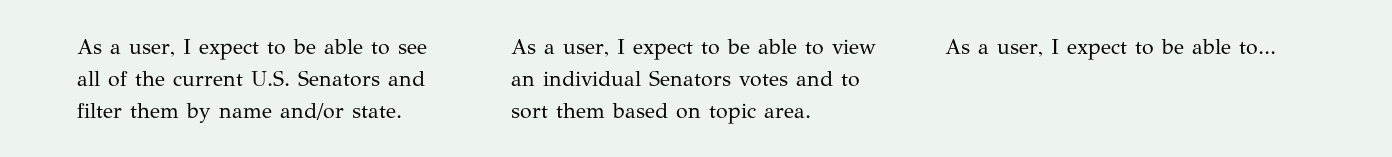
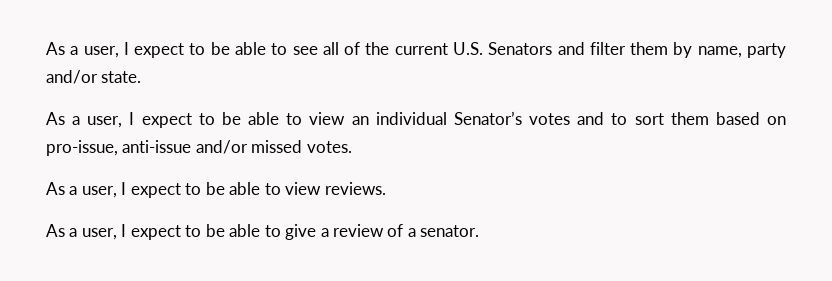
- As a user, I expect to be able to see all of the current U.S. Senators and filter them by name and/or state.
+ As a user, I expect to be able to see all of the current U.S. Senators and filter them by name, party and/or state.
- As a user, I expect to be able to view an individual Senators votes and to sort them based on topic area.
- As a user, I expect to be able to...
+ As a user, I expect to be able to view an individual Senator’s votes and to sort them based on pro-issue, anti-issue and/or missed votes.
+ As a user, I expect to be able to view reviews.
+ As a user, I expect to be able to give a review of a senator.

